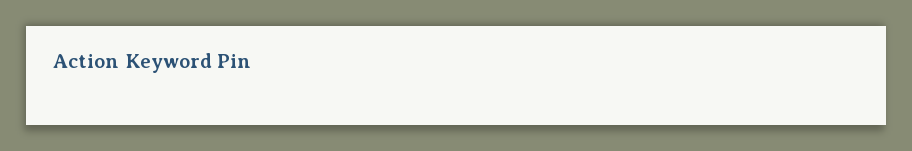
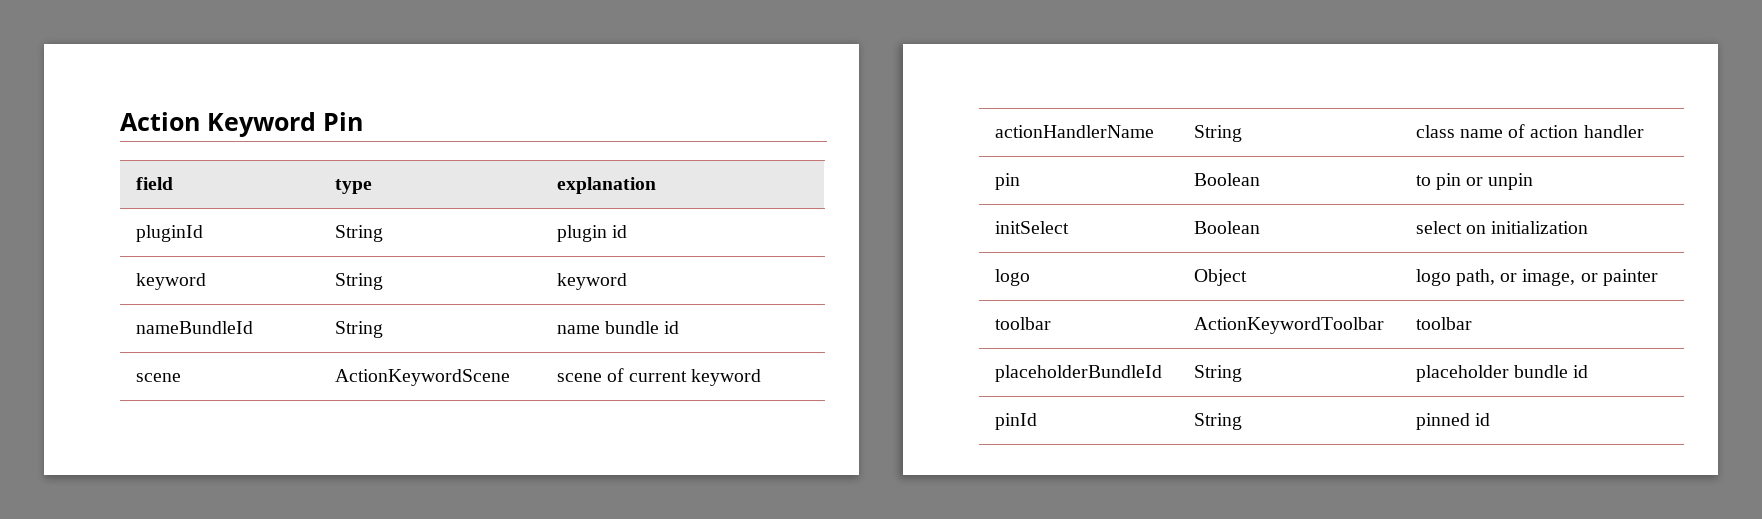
+ field | type | explanation
+ pluginId | String | plugin id
+ keyword | String | keyword
+ nameBundleId | String | name bundle id
+ scene | ActionKeywordScene | scene of current keyword
+ actionHandlerName | String | class name of action handler
+ pin | Boolean | to pin or unpin
+ initSelect | Boolean | select on initialization
+ logo | Object | logo path, or image, or painter
+ toolbar | ActionKeywordToolbar | toolbar
+ placeholderBundleId | String | placeholder bundle id
+ pinId | String | pinned id

